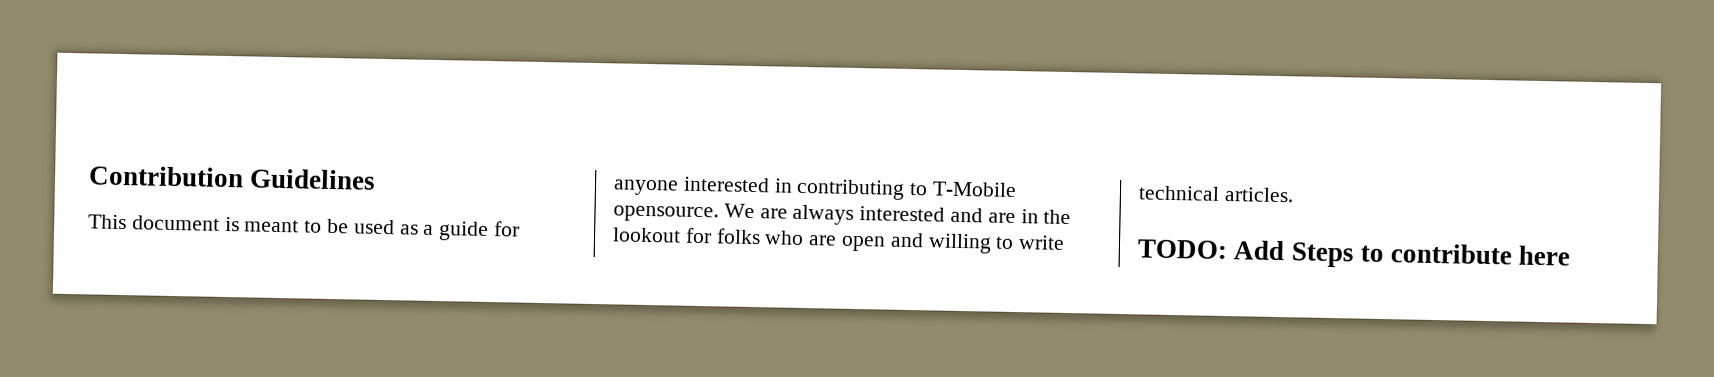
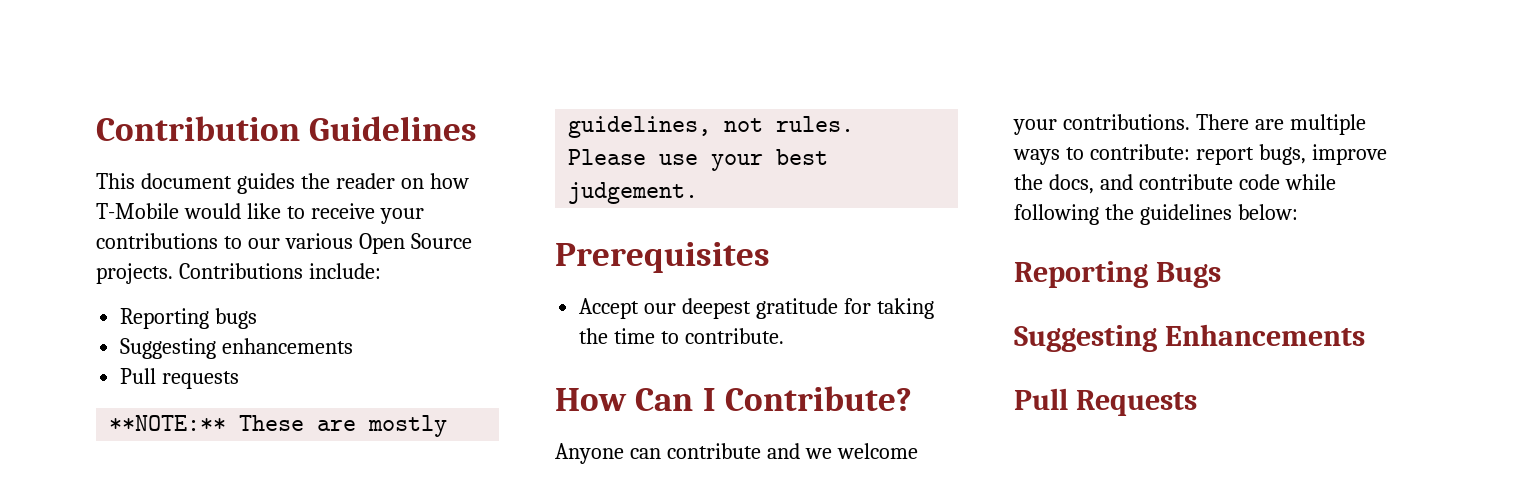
- This document is meant to be used as a guide for anyone interested in contributing to T-Mobile opensource. We are always interested and are in the lookout for folks who are open and willing to write technical articles.
- TODO: Add Steps to contribute here
+ This document guides the reader on how T-Mobile would like to receive your contributions to our various Open Source projects. Contributions include:
+ Reporting bugs
+ Suggesting enhancements
+ Pull requests
+ **NOTE:** These are mostly guidelines, not rules. Please use your best judgement.
+ Prerequisites
+ Accept our deepest gratitude for taking the time to contribute.
+ How Can I Contribute?
+ Anyone can contribute and we welcome your contributions. There are multiple ways to contribute: report bugs, improve the docs, and contribute code while following the guidelines below:
+ Reporting Bugs
+ Suggesting Enhancements
+ Pull Requests

